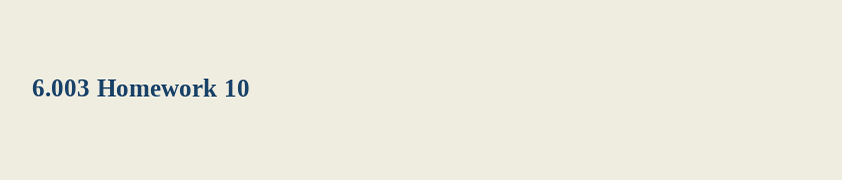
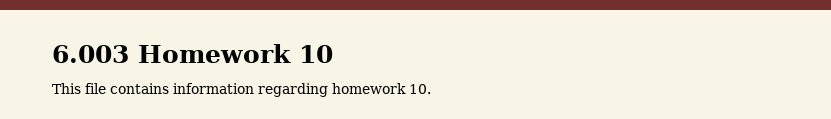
+ This file contains information regarding homework 10.

